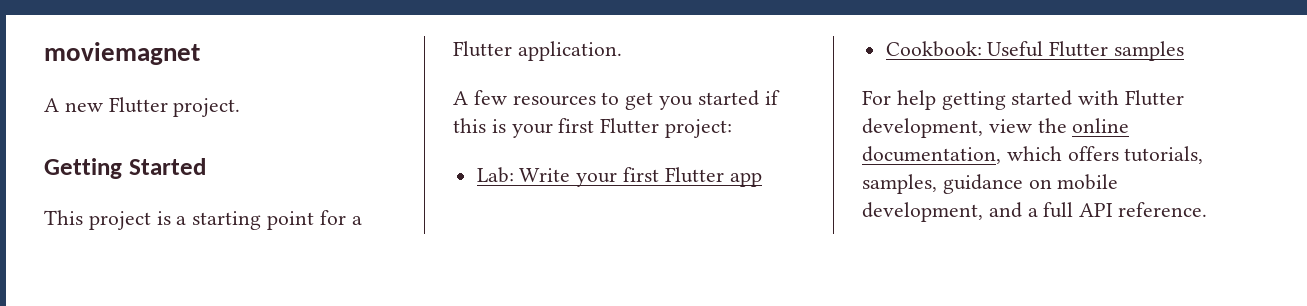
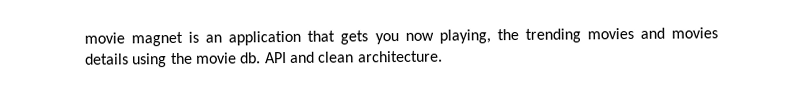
- moviemagnet
- A new Flutter project.
- Getting Started
- This project is a starting point for a Flutter application.
- A few resources to get you started if this is your first Flutter project:
- Lab: Write your first Flutter app
- Cookbook: Useful Flutter samples
- For help getting started with Flutter development, view the online documentation, which offers tutorials, samples, guidance on mobile development, and a full API reference.
+ movie magnet is an application that gets you now playing, the trending movies and movies details using the movie db. API and clean architecture.

